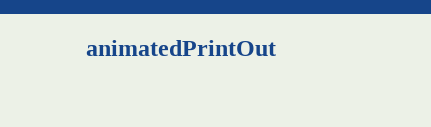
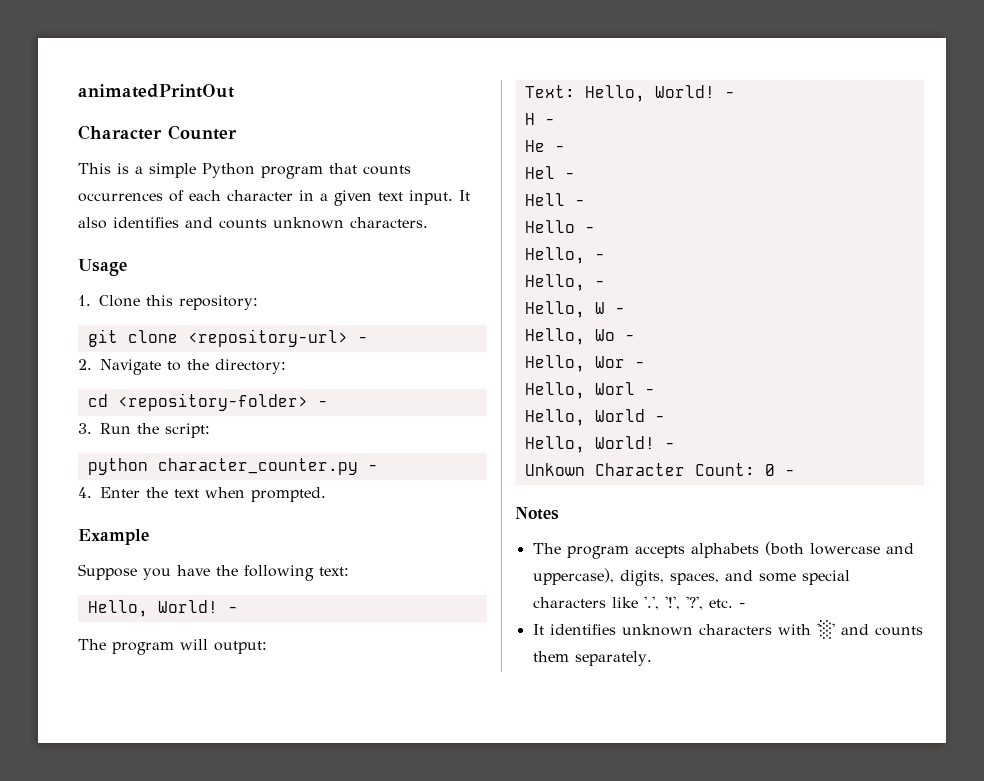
+ Character Counter
+ This is a simple Python program that counts occurrences of each character in a given text input. It also identifies and counts unknown characters.
+ Usage
+ 1. Clone this repository:
+ git clone <repository-url> -
+ 2. Navigate to the directory:
+ cd <repository-folder> -
+ 3. Run the script:
+ python character_counter.py -
+ 4. Enter the text when prompted.
+ Example
+ Suppose you have the following text:
+ Hello, World! -
+ The program will output:
+ Text: Hello, World! -
+ H -
+ He -
+ Hel -
+ Hell -
+ Hello -
+ Hello, -
+ Hello, -
+ Hello, W -
+ Hello, Wo -
+ Hello, Wor -
+ Hello, Worl -
+ Hello, World -
+ Hello, World! -
+ Unkown Character Count: 0 -
+ Notes
+ The program accepts alphabets (both lowercase and uppercase), digits, spaces, and some special characters like '.', '!', '?', etc. -
+ It identifies unknown characters with '░' and counts them separately.

